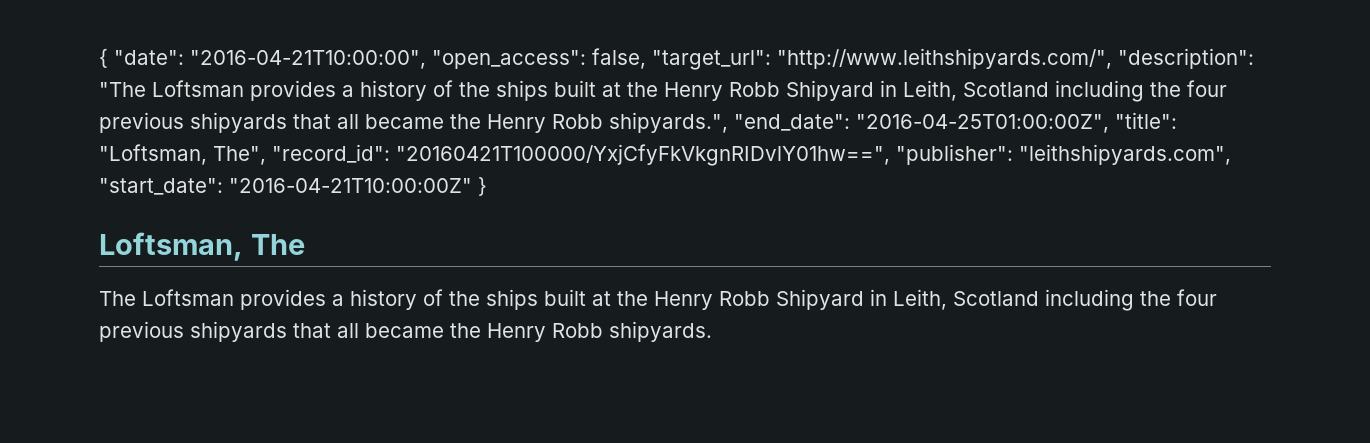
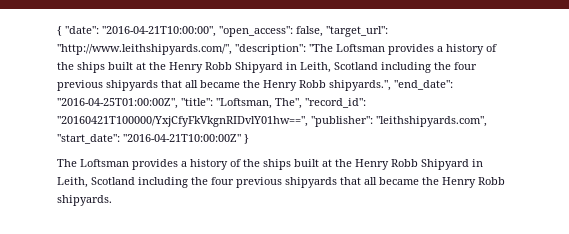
- Loftsman, The

